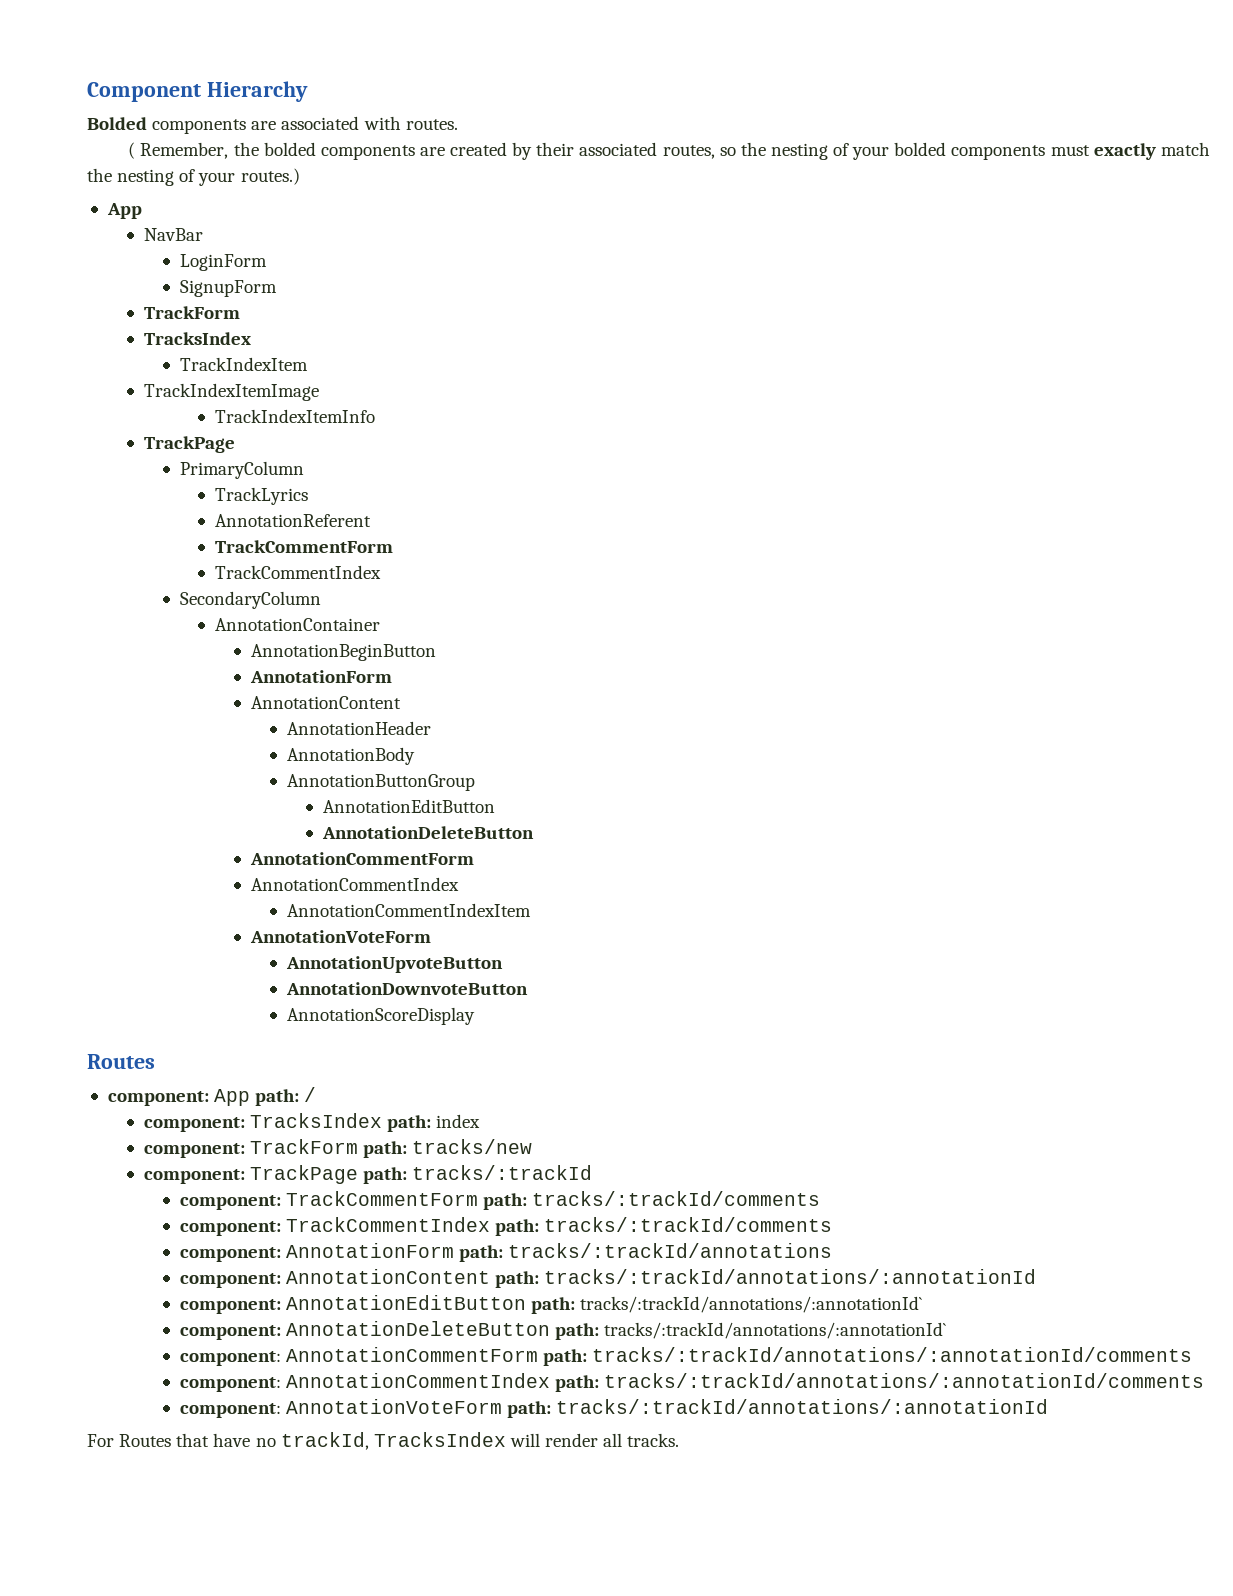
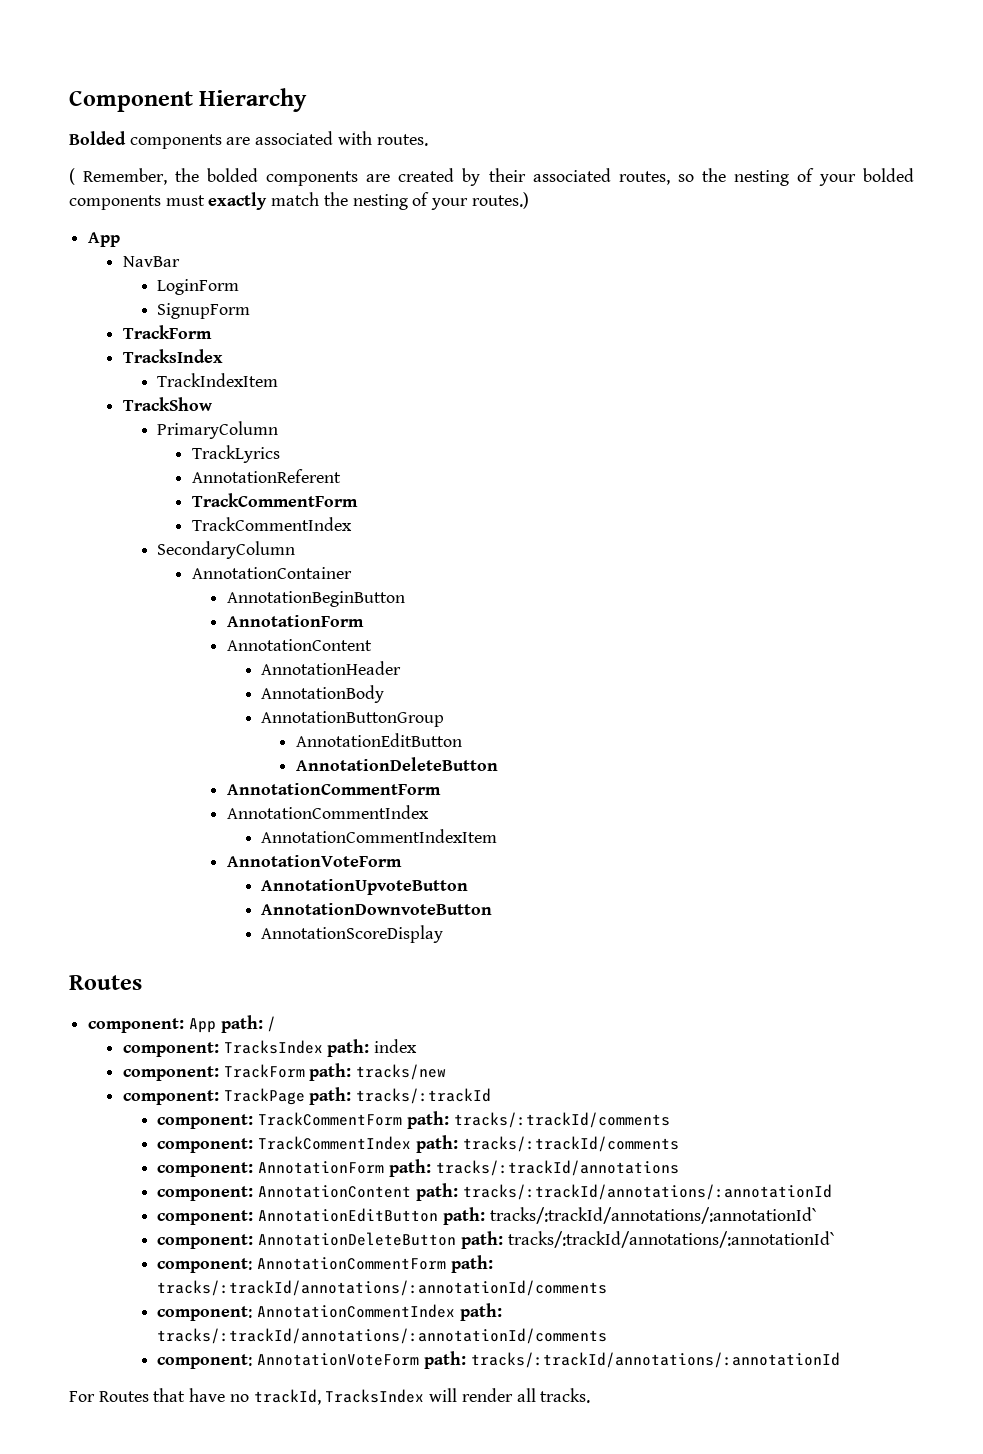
- TrackIndexItemImage
- TrackIndexItemInfo
- TrackPage
+ TrackShow

